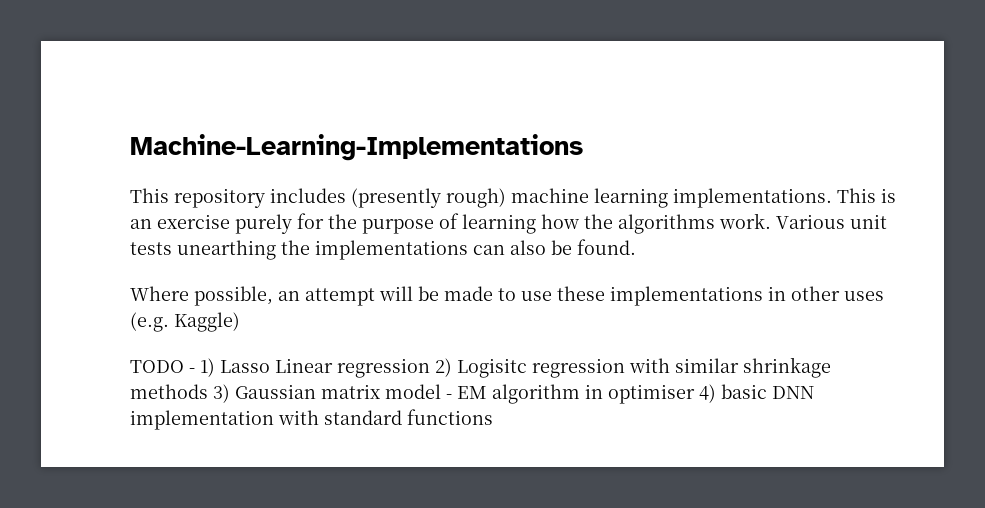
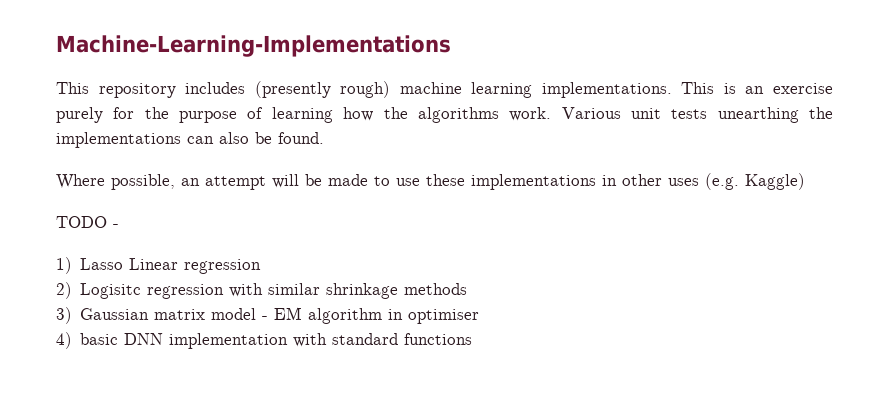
- TODO - 1) Lasso Linear regression 2) Logisitc regression with similar shrinkage methods 3) Gaussian matrix model - EM algorithm in optimiser 4) basic DNN implementation with standard functions
+ TODO -
+ 1) Lasso Linear regression
+ 2) Logisitc regression with similar shrinkage methods
+ 3) Gaussian matrix model - EM algorithm in optimiser
+ 4) basic DNN implementation with standard functions

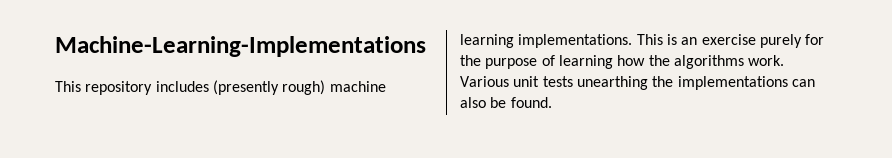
- Where possible, an attempt will be made to use these implementations in other uses (e.g. Kaggle)
- TODO -
- 1) Lasso Linear regression
- 2) Logisitc regression with similar shrinkage methods
- 3) Gaussian matrix model - EM algorithm in optimiser
- 4) basic DNN implementation with standard functions

